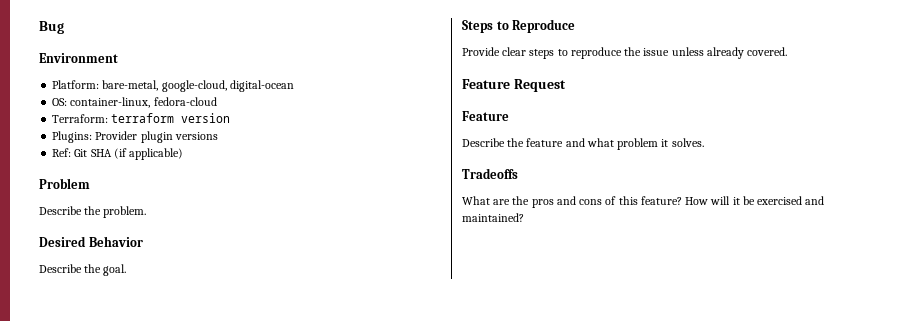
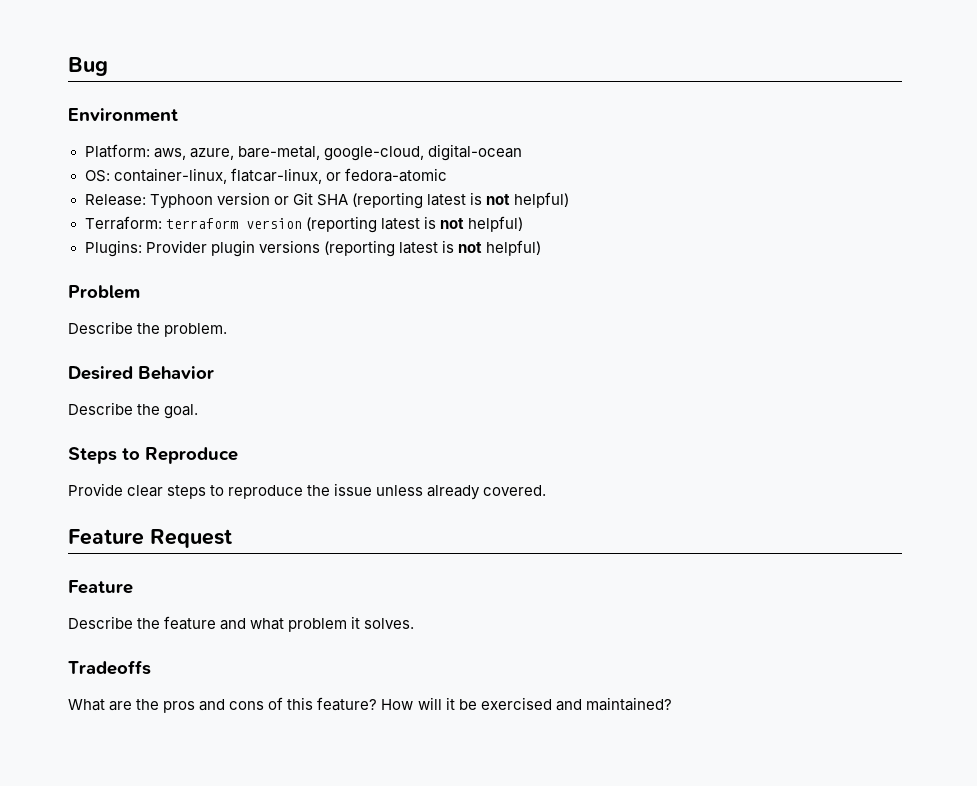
- Platform: bare-metal, google-cloud, digital-ocean
+ Platform: aws, azure, bare-metal, google-cloud, digital-ocean
- OS: container-linux, fedora-cloud
- Terraform: terraform version
+ OS: container-linux, flatcar-linux, or fedora-atomic
+ Release: Typhoon version or Git SHA (reporting latest is not helpful)
+ Terraform: terraform version (reporting latest is not helpful)
- Plugins: Provider plugin versions
- Ref: Git SHA (if applicable)
+ Plugins: Provider plugin versions (reporting latest is not helpful)

